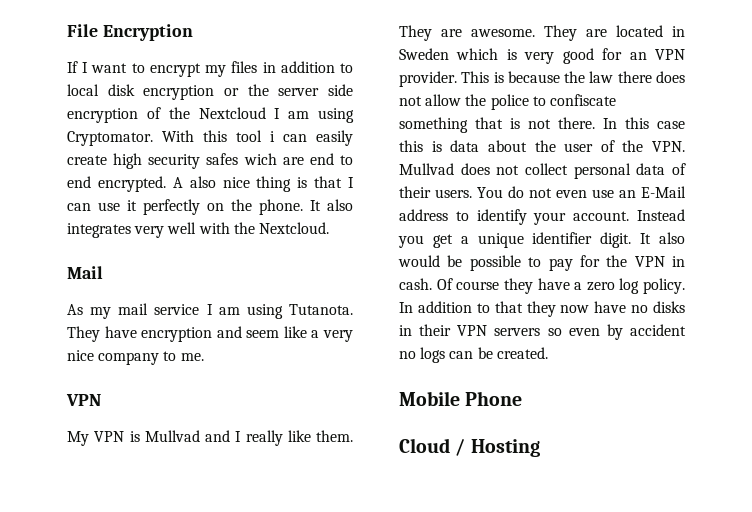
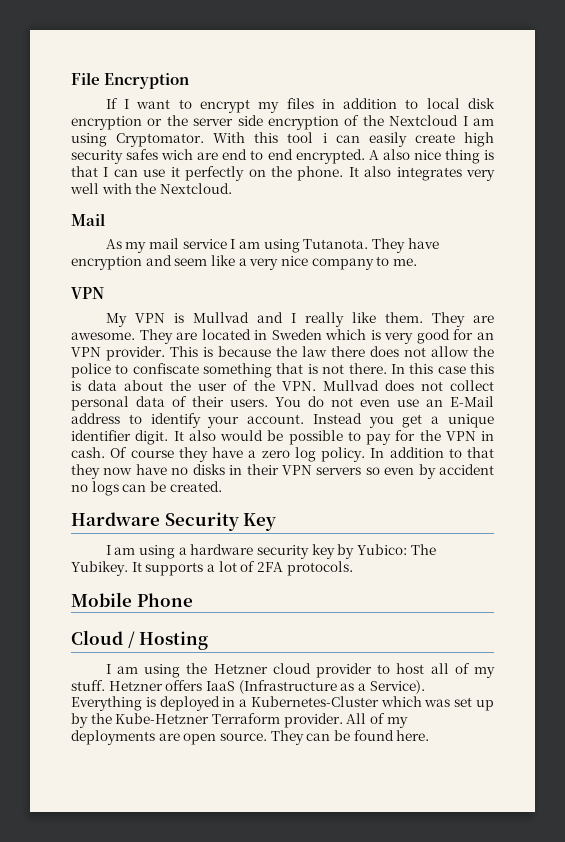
+ Hardware Security Key
+ I am using a hardware security key by Yubico: The Yubikey. It supports a lot of 2FA protocols.
+ I am using the Hetzner cloud provider to host all of my stuff. Hetzner offers IaaS (Infrastructure as a Service). Everything is deployed in a Kubernetes-Cluster which was set up by the Kube-Hetzner Terraform provider. All of my deployments are open source. They can be found here.

